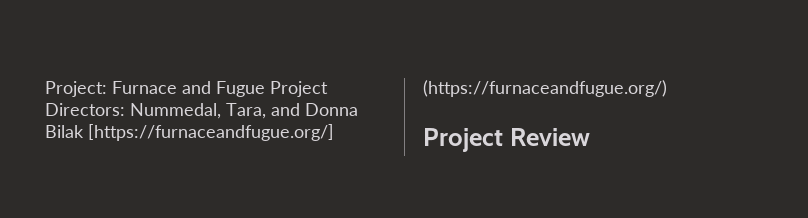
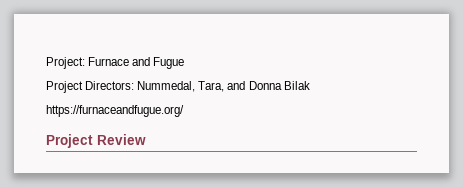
- Project: Furnace and Fugue Project Directors: Nummedal, Tara, and Donna Bilak [https://furnaceandfugue.org/] (https://furnaceandfugue.org/)
+ Project: Furnace and Fugue
+ Project Directors: Nummedal, Tara, and Donna Bilak
+ https://furnaceandfugue.org/

